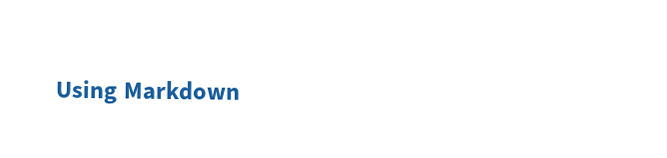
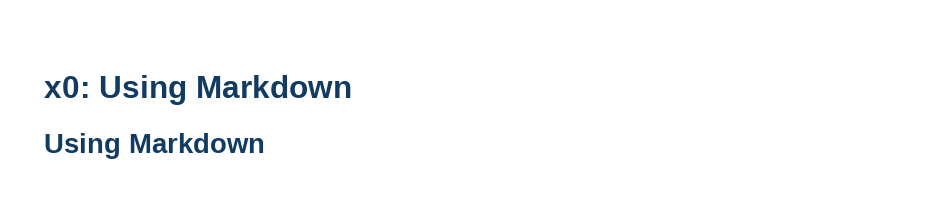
+ x0: Using Markdown

